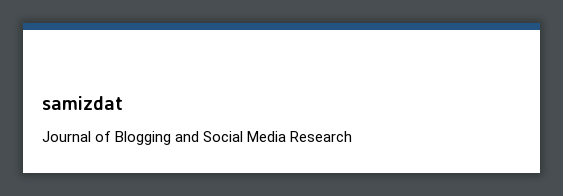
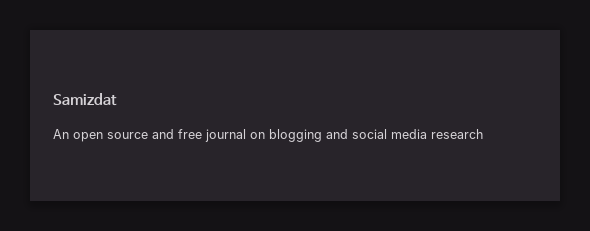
- samizdat
- Journal of Blogging and Social Media Research
+ Samizdat
+ An open source and free journal on blogging and social media research

